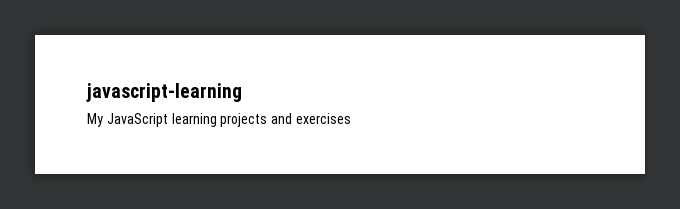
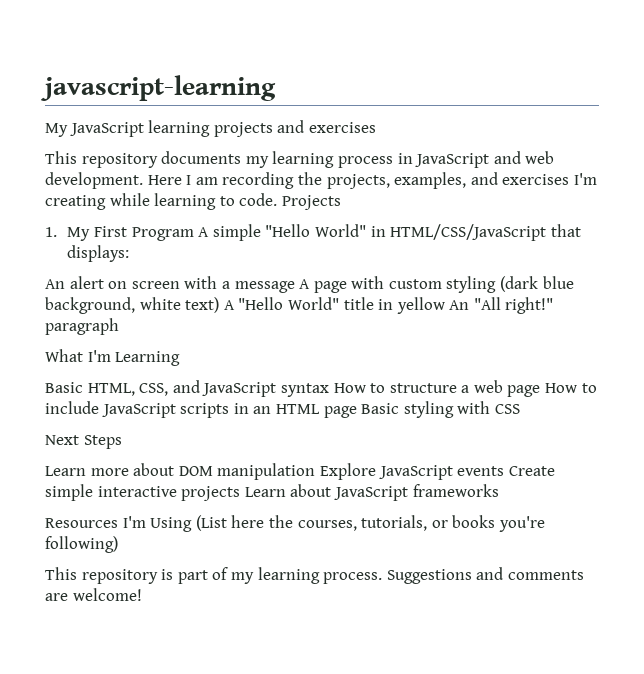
+ This repository documents my learning process in JavaScript and web development. Here I am recording the projects, examples, and exercises I'm creating while learning to code. Projects
+ 1. My First Program A simple "Hello World" in HTML/CSS/JavaScript that displays:
+ An alert on screen with a message A page with custom styling (dark blue background, white text) A "Hello World" title in yellow An "All right!" paragraph
+ What I'm Learning
+ Basic HTML, CSS, and JavaScript syntax How to structure a web page How to include JavaScript scripts in an HTML page Basic styling with CSS
+ Next Steps
+ Learn more about DOM manipulation Explore JavaScript events Create simple interactive projects Learn about JavaScript frameworks
+ Resources I'm Using (List here the courses, tutorials, or books you're following)
+ This repository is part of my learning process. Suggestions and comments are welcome!

